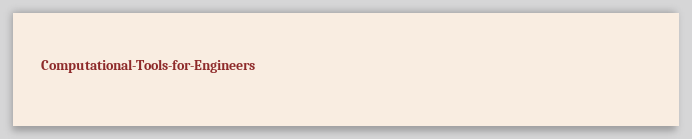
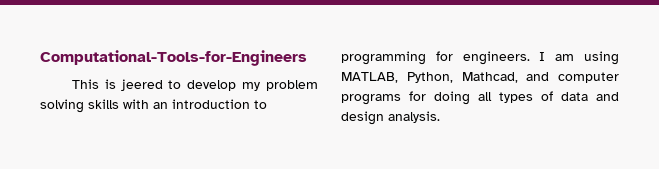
+ This is jeered to develop my problem solving skills with an introduction to programming for engineers. I am using MATLAB, Python, Mathcad, and computer programs for doing all types of data and design analysis.

